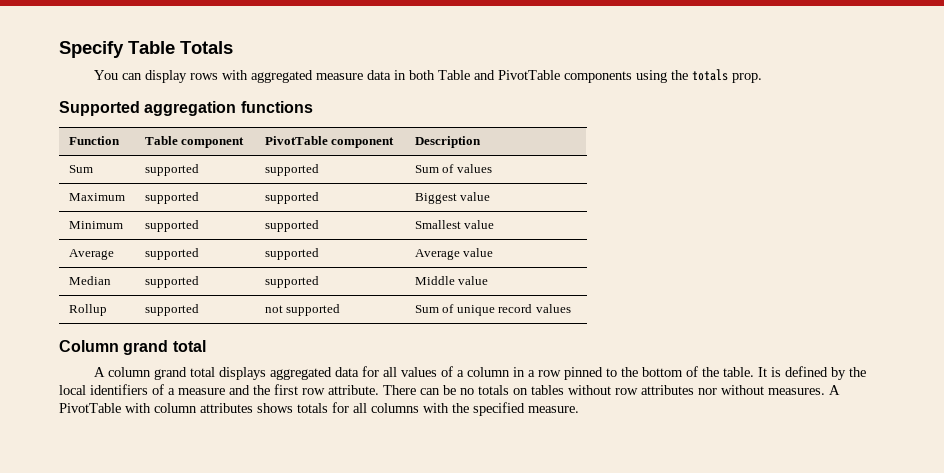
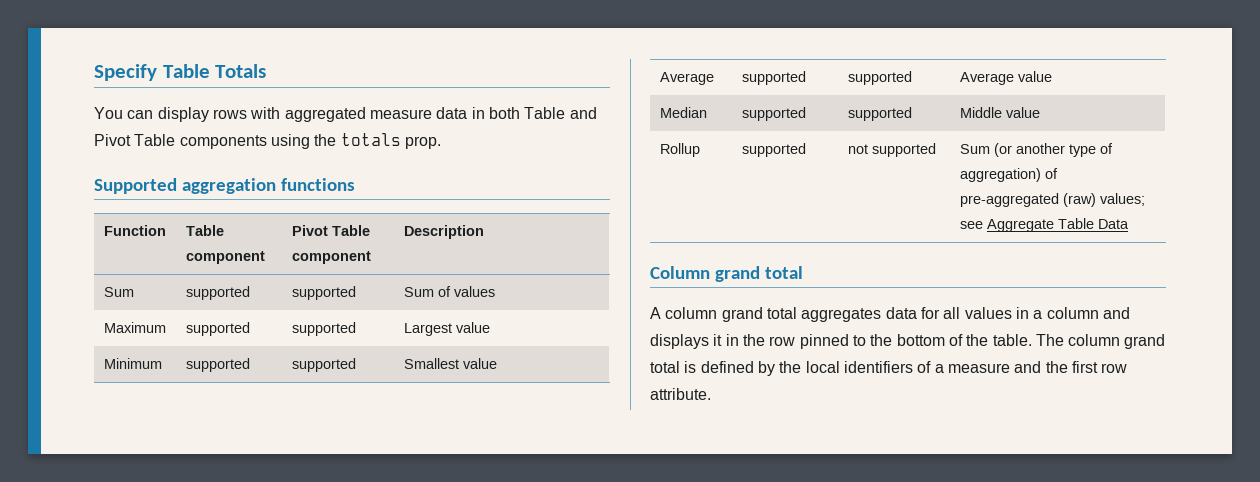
- You can display rows with aggregated measure data in both Table and PivotTable components using the totals prop.
+ You can display rows with aggregated measure data in both Table and Pivot Table components using the totals prop.
- Function | Table component | PivotTable component | Description
+ Function | Table component | Pivot Table component | Description
- Maximum | supported | supported | Biggest value
+ Maximum | supported | supported | Largest value
- Rollup | supported | not supported | Sum of unique record values
+ Rollup | supported | not supported | Sum (or another type of aggregation) of pre-aggregated (raw) values; see Aggregate Table Data
- A column grand total displays aggregated data for all values of a column in a row pinned to the bottom of the table.
+ A column grand total aggregates data for all values in a column and displays it in the row pinned to the bottom of the table.
- It is defined by the local identifiers of a measure and the first row attribute. There can be no totals on tables without row attributes nor without measures. A PivotTable with column attributes shows totals for all columns with the specified measure.
+ The column grand total is defined by the local identifiers of a measure and the first row attribute.

